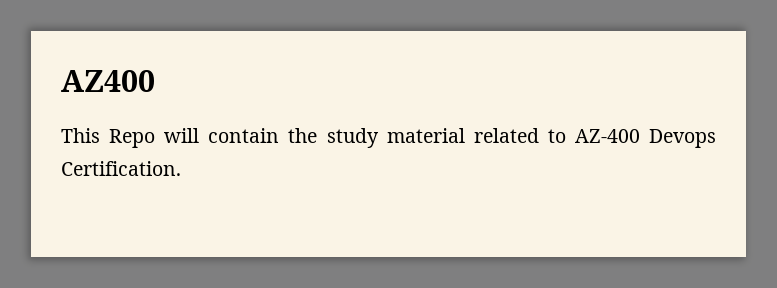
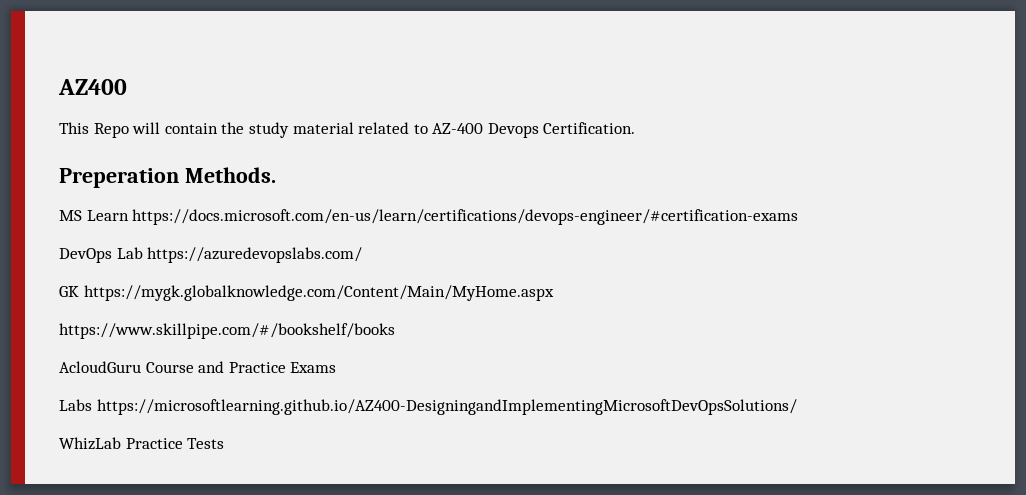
+ Preperation Methods.
+ MS Learn https://docs.microsoft.com/en-us/learn/certifications/devops-engineer/#certification-exams
+ DevOps Lab https://azuredevopslabs.com/
+ GK https://mygk.globalknowledge.com/Content/Main/MyHome.aspx
+ https://www.skillpipe.com/#/bookshelf/books
+ AcloudGuru Course and Practice Exams
+ Labs https://microsoftlearning.github.io/AZ400-DesigningandImplementingMicrosoftDevOpsSolutions/
+ WhizLab Practice Tests

